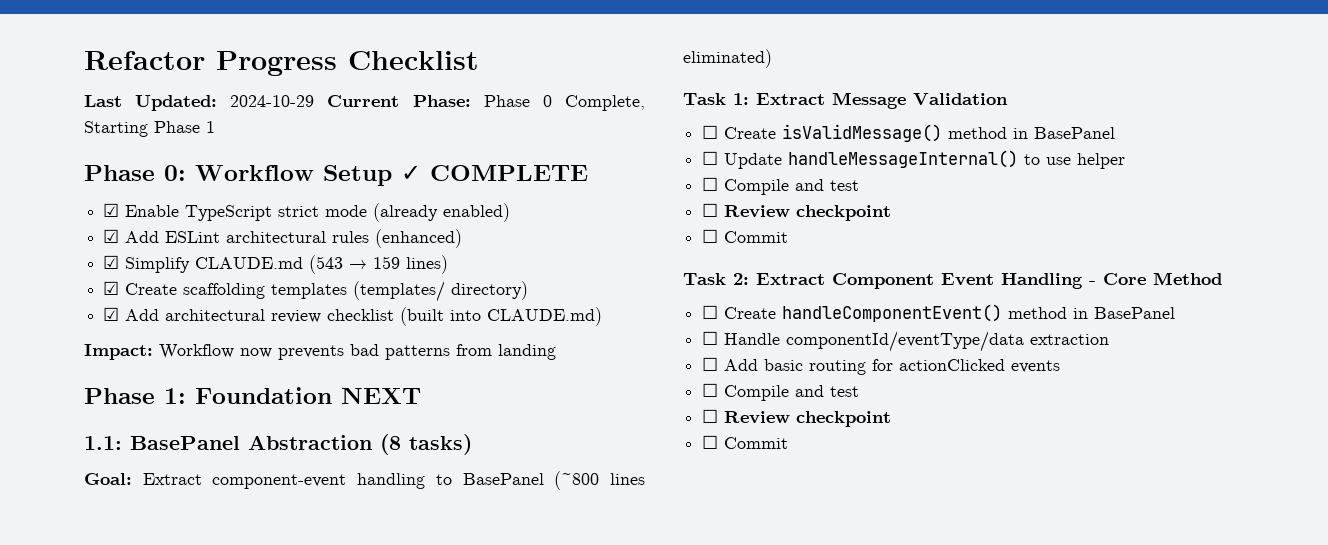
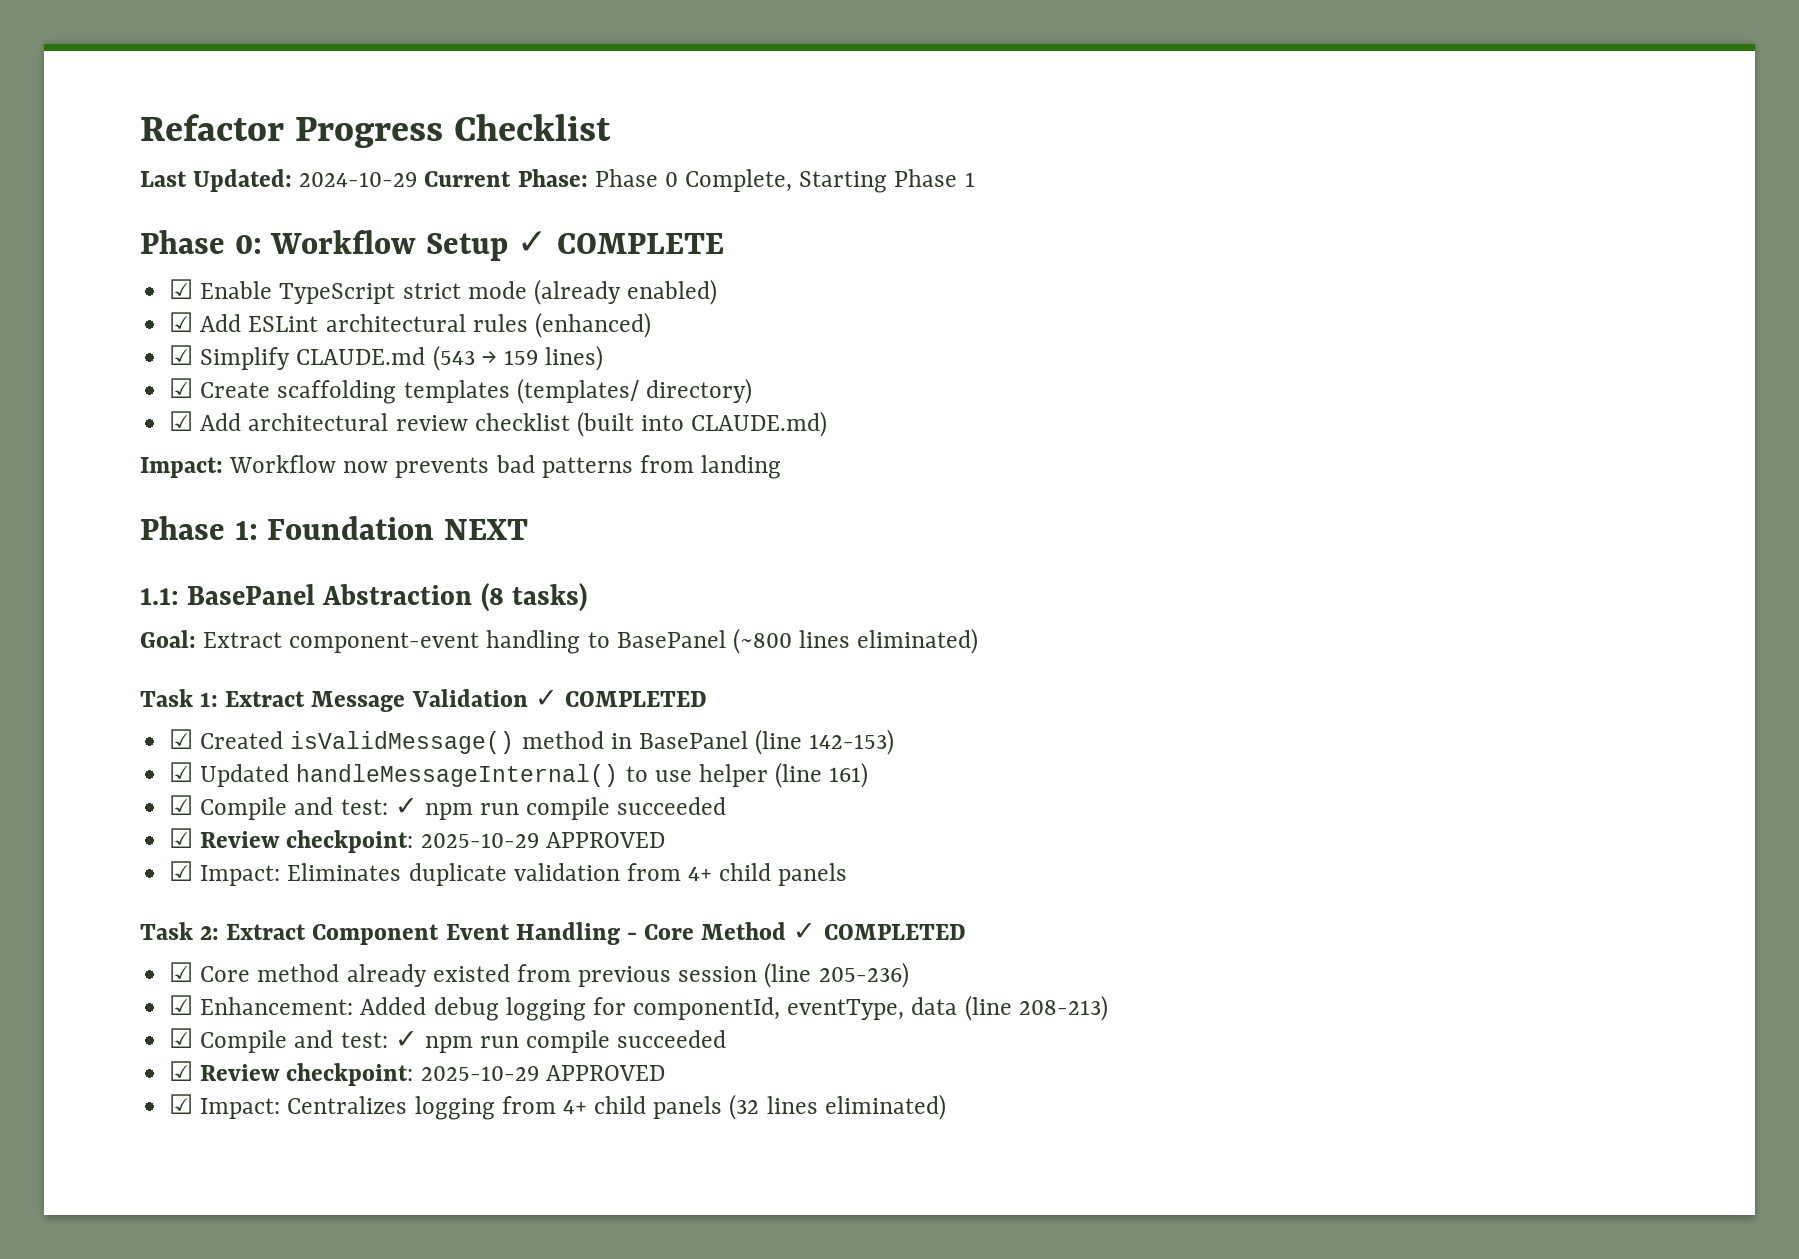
- Task 1: Extract Message Validation
- ☐ Create isValidMessage() method in BasePanel
- ☐ Update handleMessageInternal() to use helper
- ☐ Compile and test
- ☐ Review checkpoint
- ☐ Commit
+ Task 1: Extract Message Validation ✓ COMPLETED
+ ☑ Created isValidMessage() method in BasePanel (line 142-153)
+ ☑ Updated handleMessageInternal() to use helper (line 161)
+ ☑ Compile and test: ✓ npm run compile succeeded
+ ☑ Review checkpoint: 2025-10-29 APPROVED
+ ☑ Impact: Eliminates duplicate validation from 4+ child panels
- Task 2: Extract Component Event Handling - Core Method
- ☐ Create handleComponentEvent() method in BasePanel
- ☐ Handle componentId/eventType/data extraction
- ☐ Add basic routing for actionClicked events
- ☐ Compile and test
- ☐ Review checkpoint
- ☐ Commit
+ Task 2: Extract Component Event Handling - Core Method ✓ COMPLETED
+ ☑ Core method already existed from previous session (line 205-236)
+ ☑ Enhancement: Added debug logging for componentId, eventType, data (line 208-213)
+ ☑ Compile and test: ✓ npm run compile succeeded
+ ☑ Review checkpoint: 2025-10-29 APPROVED
+ ☑ Impact: Centralizes logging from 4+ child panels (32 lines eliminated)

